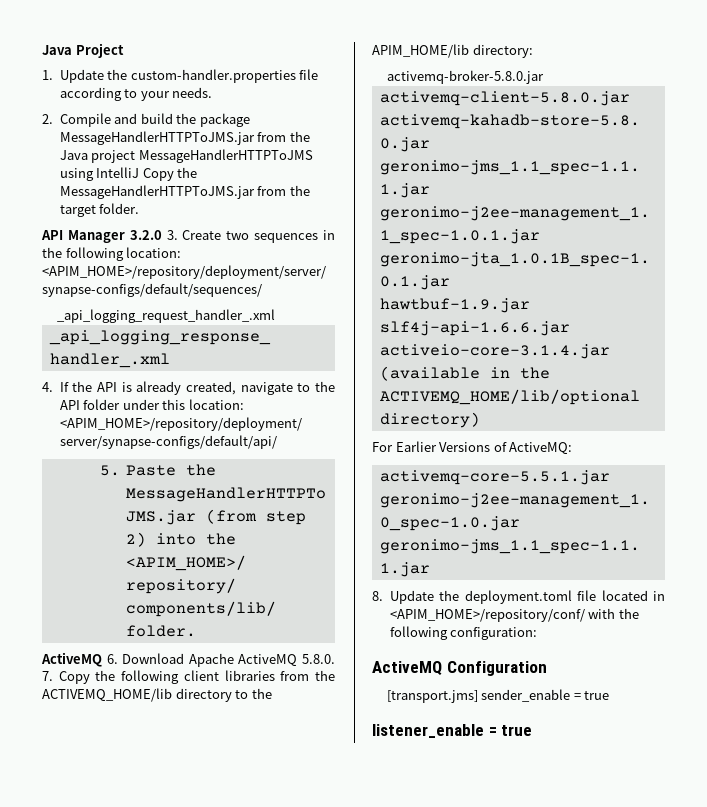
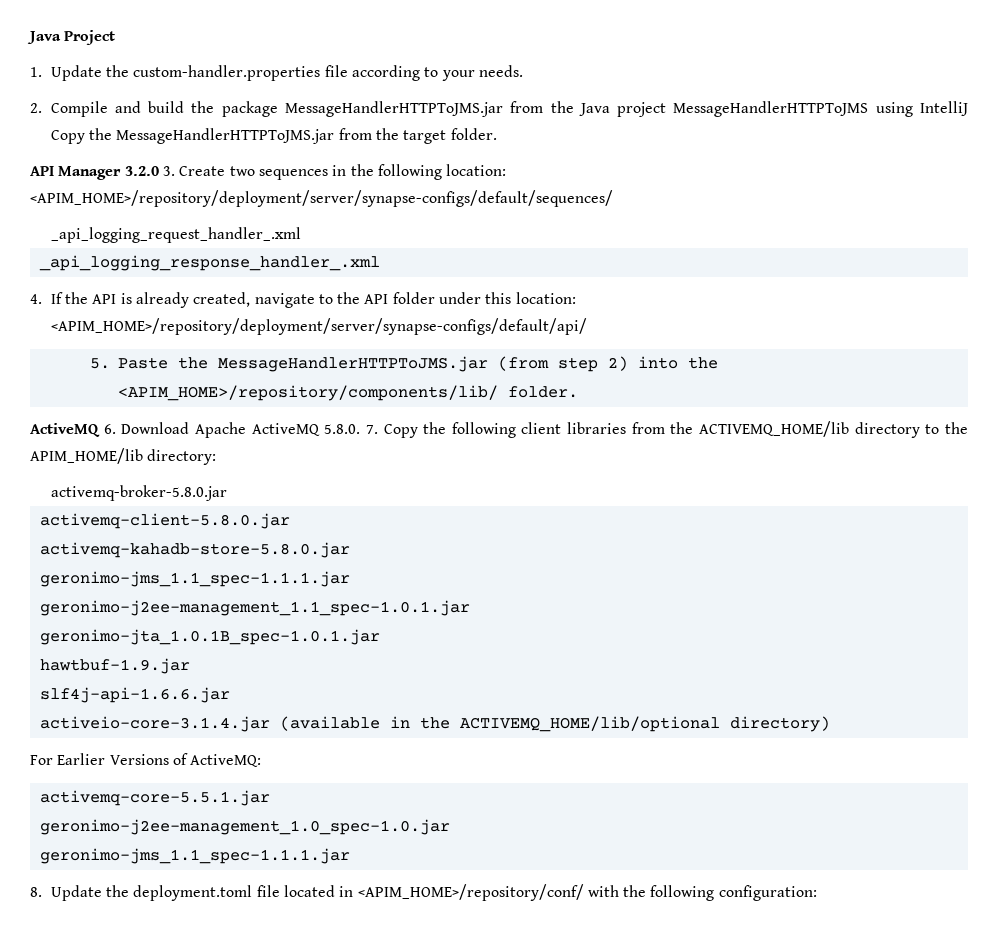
- ActiveMQ Configuration
- [transport.jms] sender_enable = true
- listener_enable = true

